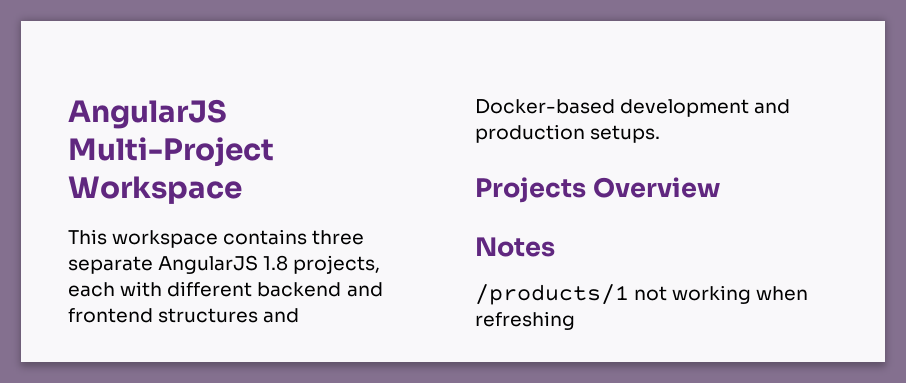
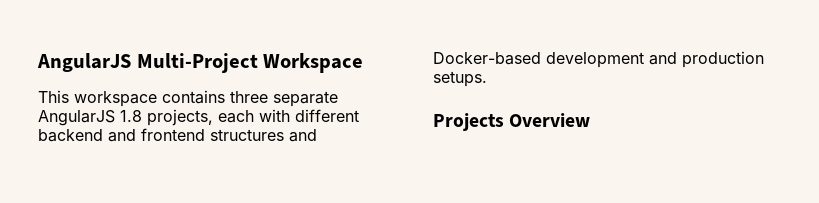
- Notes
- /products/1 not working when refreshing

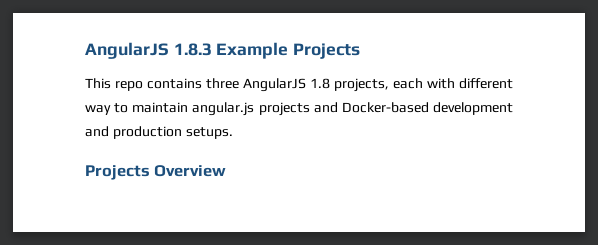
- AngularJS Multi-Project Workspace
+ AngularJS 1.8.3 Example Projects
- This workspace contains three separate AngularJS 1.8 projects, each with different backend and frontend structures and Docker-based development and production setups.
+ This repo contains three AngularJS 1.8 projects, each with different way to maintain angular.js projects and Docker-based development and production setups.

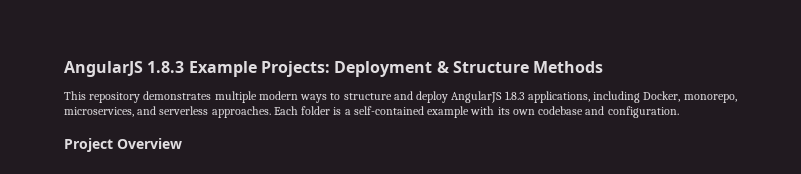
- AngularJS 1.8.3 Example Projects
- This repo contains three AngularJS 1.8 projects, each with different way to maintain angular.js projects and Docker-based development and production setups.
- Projects Overview
+ AngularJS 1.8.3 Example Projects: Deployment & Structure Methods
+ This repository demonstrates multiple modern ways to structure and deploy AngularJS 1.8.3 applications, including Docker, monorepo, microservices, and serverless approaches. Each folder is a self-contained example with its own codebase and configuration.
+ Project Overview

